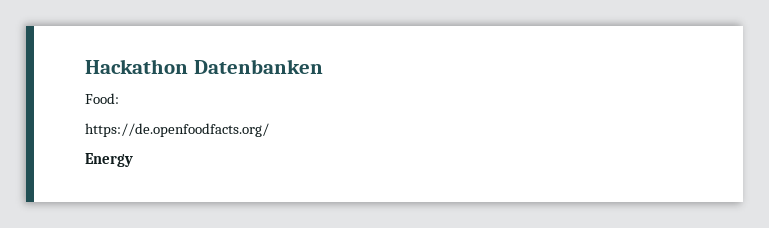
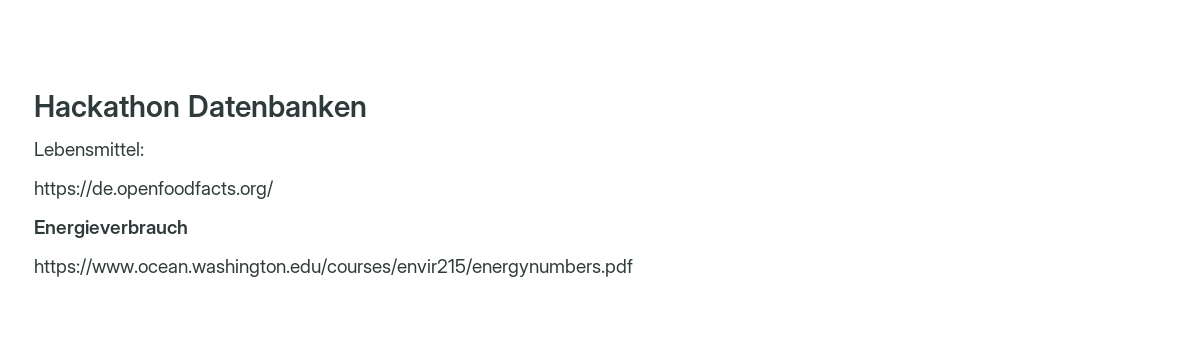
- Food:
+ Lebensmittel:
- Energy
+ Energieverbrauch
+ https://www.ocean.washington.edu/courses/envir215/energynumbers.pdf

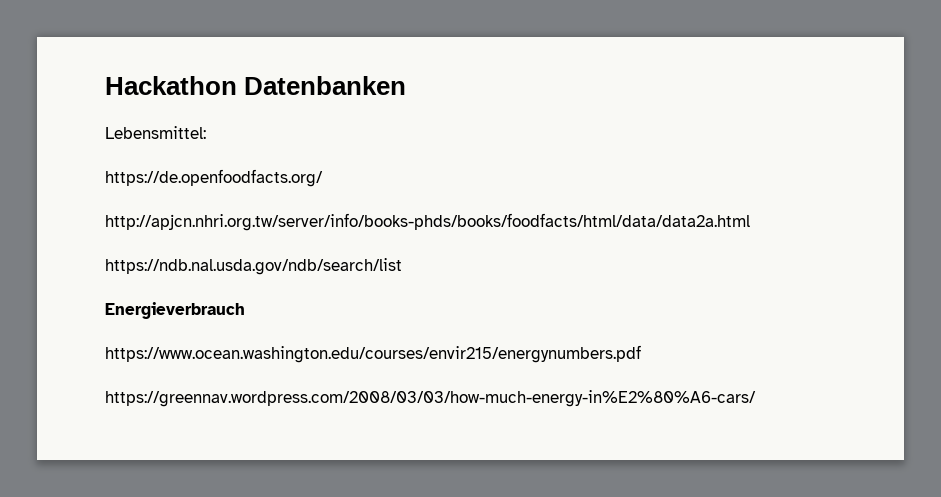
+ http://apjcn.nhri.org.tw/server/info/books-phds/books/foodfacts/html/data/data2a.html
+ https://ndb.nal.usda.gov/ndb/search/list
+ https://greennav.wordpress.com/2008/03/03/how-much-energy-in%E2%80%A6-cars/

